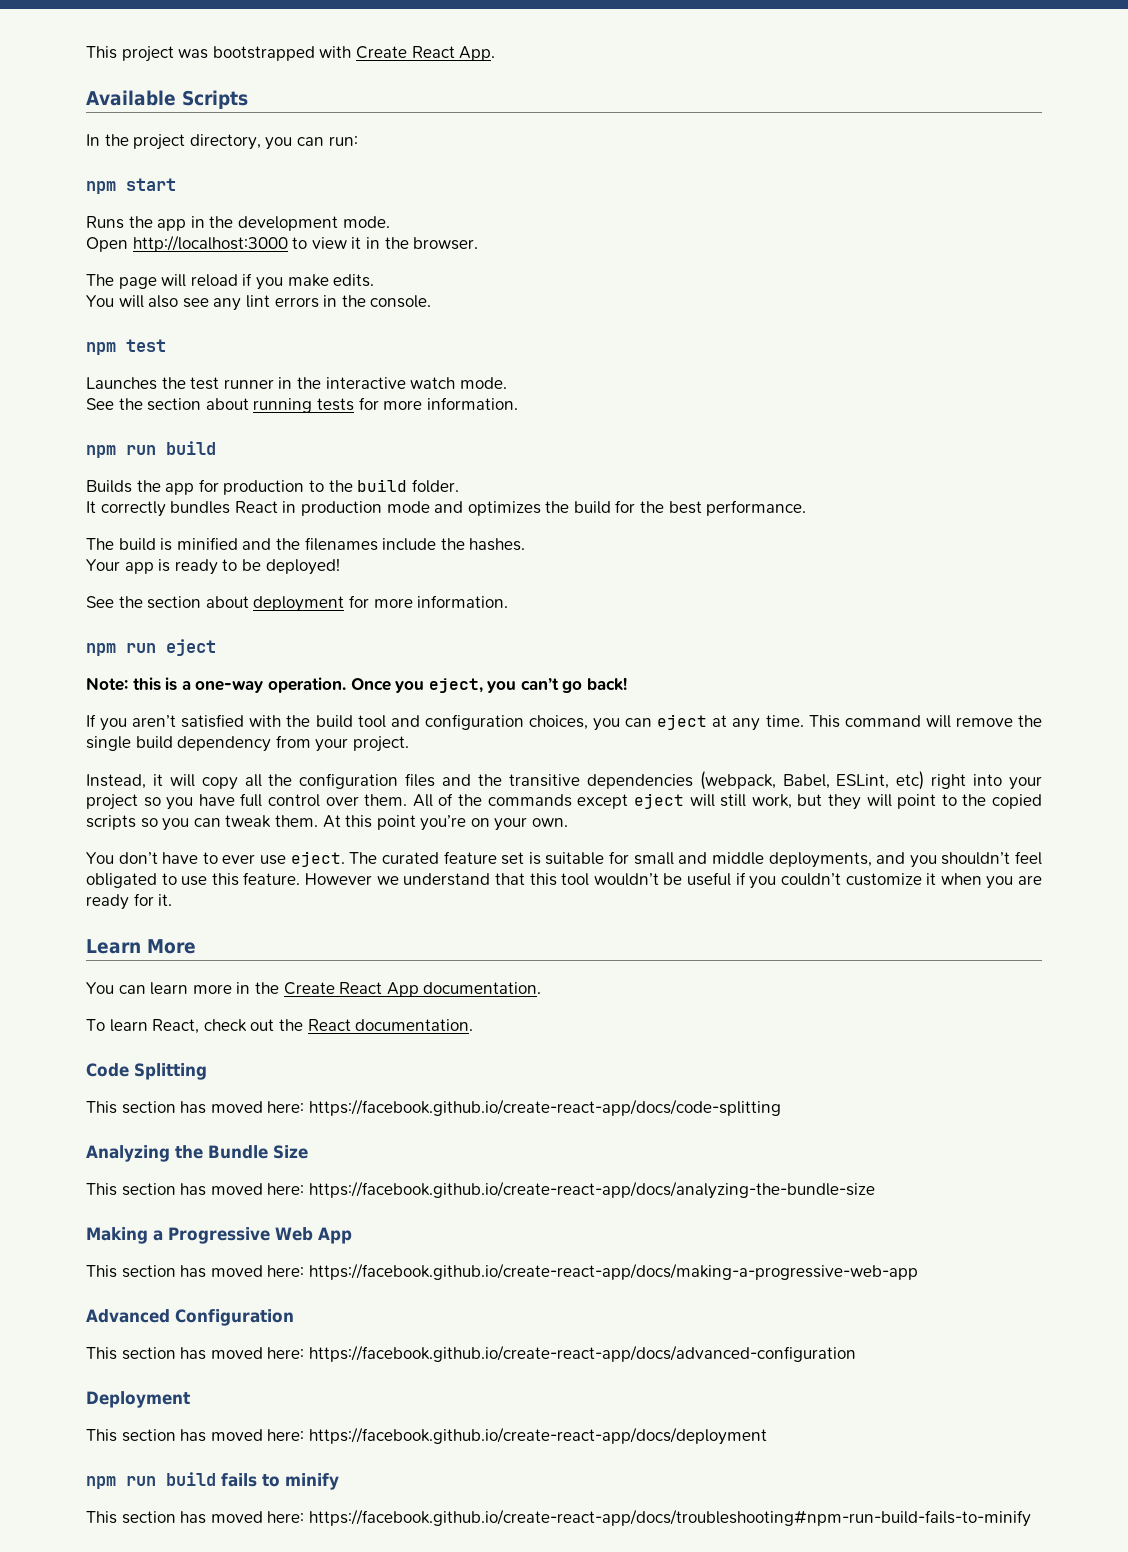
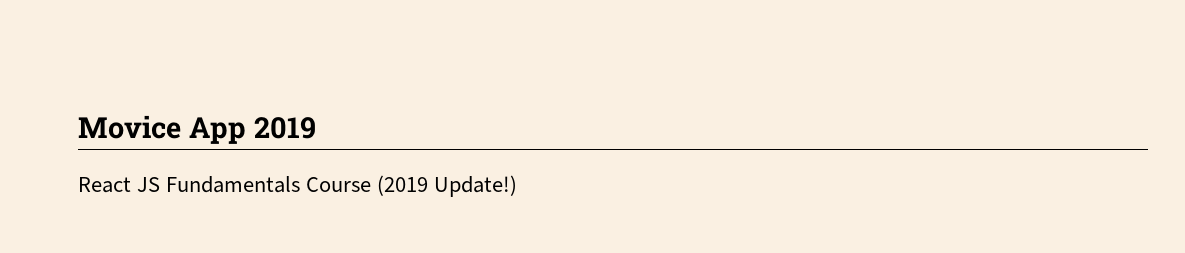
- This project was bootstrapped with Create React App.
- Available Scripts
- In the project directory, you can run:
- npm start
- Runs the app in the development mode.
- Open http://localhost:3000 to view it in the browser.
- The page will reload if you make edits.
- You will also see any lint errors in the console.
- npm test
- Launches the test runner in the interactive watch mode.
- See the section about running tests for more information.
- npm run build
- Builds the app for production to the build folder.
- It correctly bundles React in production mode and optimizes the build for the best performance.
- The build is minified and the filenames include the hashes.
- Your app is ready to be deployed!
- See the section about deployment for more information.
- npm run eject
- Note: this is a one-way operation. Once you eject, you can’t go back!
- If you aren’t satisfied with the build tool and configuration choices, you can eject at any time. This command will remove the single build dependency from your project.
- Instead, it will copy all the configuration files and the transitive dependencies (webpack, Babel, ESLint, etc) right into your project so you have full control over them. All of the commands except eject will still work, but they will point to the copied scripts so you can tweak them. At this point you’re on your own.
- You don’t have to ever use eject. The curated feature set is suitable for small and middle deployments, and you shouldn’t feel obligated to use this feature. However we understand that this tool wouldn’t be useful if you couldn’t customize it when you are ready for it.
- Learn More
- You can learn more in the Create React App documentation.
- To learn React, check out the React documentation.
- Code Splitting
- This section has moved here: https://facebook.github.io/create-react-app/docs/code-splitting
- Analyzing the Bundle Size
- This section has moved here: https://facebook.github.io/create-react-app/docs/analyzing-the-bundle-size
- Making a Progressive Web App
- This section has moved here: https://facebook.github.io/create-react-app/docs/making-a-progressive-web-app
- Advanced Configuration
- This section has moved here: https://facebook.github.io/create-react-app/docs/advanced-configuration
- Deployment
- This section has moved here: https://facebook.github.io/create-react-app/docs/deployment
- npm run build fails to minify
- This section has moved here: https://facebook.github.io/create-react-app/docs/troubleshooting#npm-run-build-fails-to-minify
+ Movice App 2019
+ React JS Fundamentals Course (2019 Update!)

